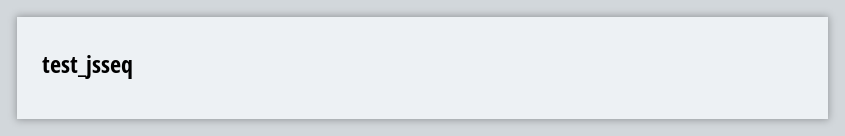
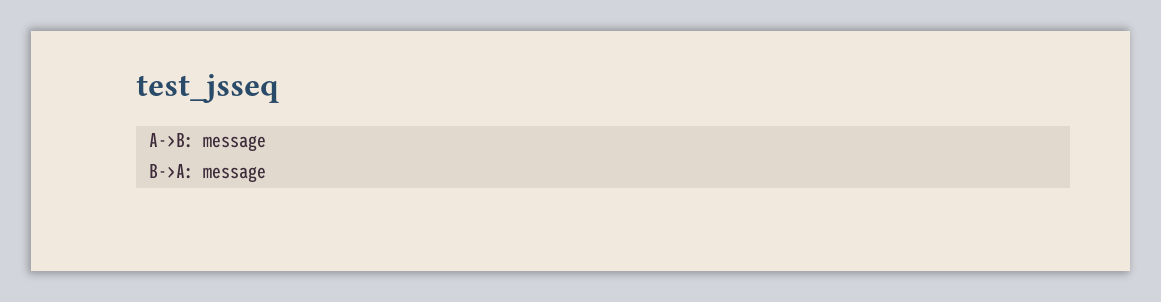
+ A->B: message
+ B->A: message

